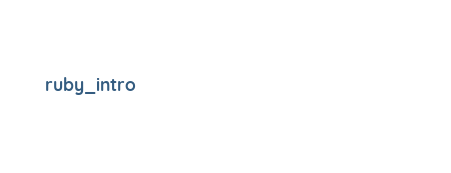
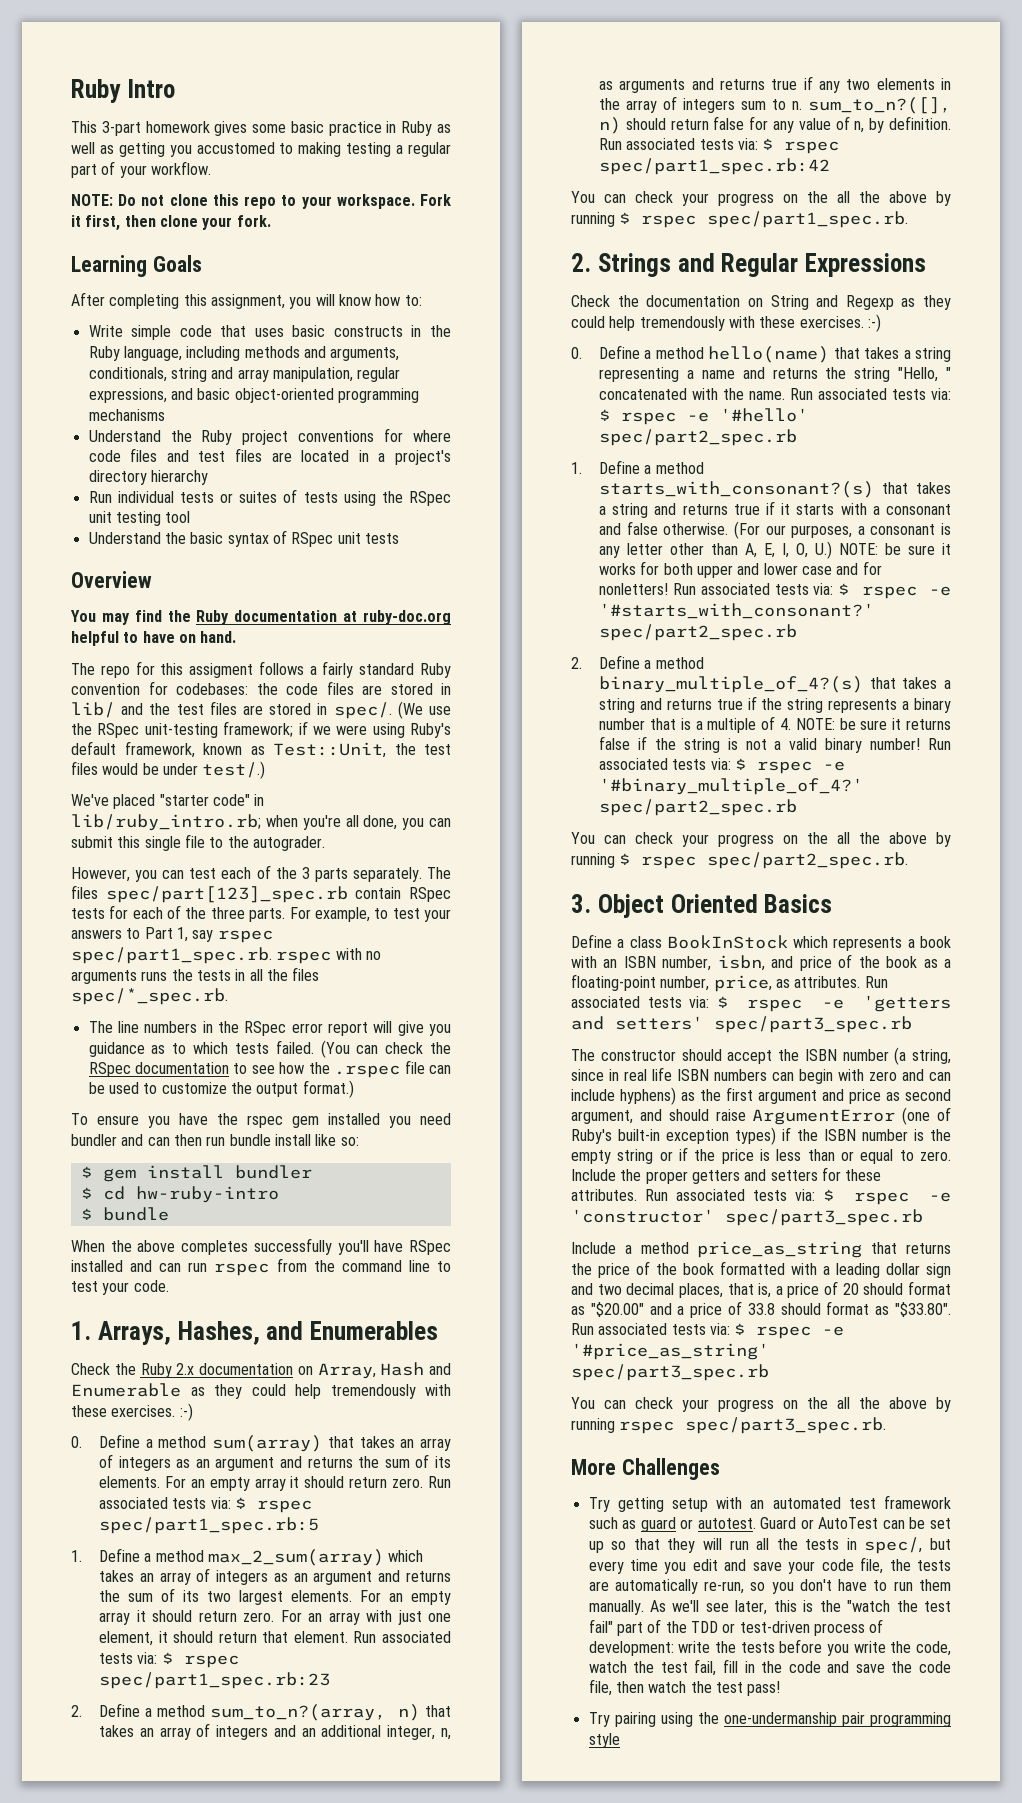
- ruby_intro
+ Ruby Intro
+ This 3-part homework gives some basic practice in Ruby as well as getting you accustomed to making testing a regular part of your workflow.
+ NOTE: Do not clone this repo to your workspace. Fork it first, then clone your fork.
+ Learning Goals
+ After completing this assignment, you will know how to:
+ Write simple code that uses basic constructs in the Ruby language, including methods and arguments, conditionals, string and array manipulation, regular expressions, and basic object-oriented programming mechanisms
+ Understand the Ruby project conventions for where code files and test files are located in a project's directory hierarchy
+ Run individual tests or suites of tests using the RSpec unit testing tool
+ Understand the basic syntax of RSpec unit tests
+ Overview
+ You may find the Ruby documentation at ruby-doc.org helpful to have on hand.
+ The repo for this assigment follows a fairly standard Ruby convention for codebases: the code files are stored in lib/ and the test files are stored in spec/. (We use the RSpec unit-testing framework; if we were using Ruby's default framework, known as Test::Unit, the test files would be under test/.)
+ We've placed "starter code" in lib/ruby_intro.rb; when you're all done, you can submit this single file to the autograder.
+ However, you can test each of the 3 parts separately. The files spec/part[123]_spec.rb contain RSpec tests for each of the three parts. For example, to test your answers to Part 1, say rspec spec/part1_spec.rb. rspec with no arguments runs the tests in all the files spec/*_spec.rb.
+ The line numbers in the RSpec error report will give you guidance as to which tests failed. (You can check the RSpec documentation to see how the .rspec file can be used to customize the output format.)
+ To ensure you have the rspec gem installed you need bundler and can then run bundle install like so:
+ $ gem install bundler
+ $ cd hw-ruby-intro
+ $ bundle
+ When the above completes successfully you'll have RSpec installed and can run rspec from the command line to test your code.
+ 1. Arrays, Hashes, and Enumerables
+ Check the Ruby 2.x documentation on Array, Hash and Enumerable as they could help tremendously with these exercises. :-)
+ 0. Define a method sum(array) that takes an array of integers as an argument and returns the sum of its elements. For an empty array it should return zero. Run associated tests via: $ rspec spec/part1_spec.rb:5
+ 1. Define a method max_2_sum(array) which takes an array of integers as an argument and returns the sum of its two largest elements. For an empty array it should return zero. For an array with just one element, it should return that element. Run associated tests via: $ rspec spec/part1_spec.rb:23
+ 2. Define a method sum_to_n?(array, n) that takes an array of integers and an additional integer, n, as arguments and returns true if any two elements in the array of integers sum to n. sum_to_n?([], n) should return false for any value of n, by definition. Run associated tests via: $ rspec spec/part1_spec.rb:42
+ You can check your progress on the all the above by running $ rspec spec/part1_spec.rb.
+ 2. Strings and Regular Expressions
+ Check the documentation on String and Regexp as they could help tremendously with these exercises. :-)
+ 0. Define a method hello(name) that takes a string representing a name and returns the string "Hello, " concatenated with the name. Run associated tests via: $ rspec -e '#hello' spec/part2_spec.rb
+ 1. Define a method starts_with_consonant?(s) that takes a string and returns true if it starts with a consonant and false otherwise. (For our purposes, a consonant is any letter other than A, E, I, O, U.) NOTE: be sure it works for both upper and lower case and for nonletters! Run associated tests via: $ rspec -e '#starts_with_consonant?' spec/part2_spec.rb
+ 2. Define a method binary_multiple_of_4?(s) that takes a string and returns true if the string represents a binary number that is a multiple of 4. NOTE: be sure it returns false if the string is not a valid binary number! Run associated tests via: $ rspec -e '#binary_multiple_of_4?' spec/part2_spec.rb
+ You can check your progress on the all the above by running $ rspec spec/part2_spec.rb.
+ 3. Object Oriented Basics
+ Define a class BookInStock which represents a book with an ISBN number, isbn, and price of the book as a floating-point number, price, as attributes. Run associated tests via: $ rspec -e 'getters and setters' spec/part3_spec.rb
+ The constructor should accept the ISBN number (a string, since in real life ISBN numbers can begin with zero and can include hyphens) as the first argument and price as second argument, and should raise ArgumentError (one of Ruby's built-in exception types) if the ISBN number is the empty string or if the price is less than or equal to zero. Include the proper getters and setters for these attributes. Run associated tests via: $ rspec -e 'constructor' spec/part3_spec.rb
+ Include a method price_as_string that returns the price of the book formatted with a leading dollar sign and two decimal places, that is, a price of 20 should format as "$20.00" and a price of 33.8 should format as "$33.80". Run associated tests via: $ rspec -e '#price_as_string' spec/part3_spec.rb
+ You can check your progress on the all the above by running rspec spec/part3_spec.rb.
+ More Challenges
+ Try getting setup with an automated test framework such as guard or autotest. Guard or AutoTest can be set up so that they will run all the tests in spec/, but every time you edit and save your code file, the tests are automatically re-run, so you don't have to run them manually. As we'll see later, this is the "watch the test fail" part of the TDD or test-driven process of development: write the tests before you write the code, watch the test fail, fill in the code and save the code file, then watch the test pass!
+ Try pairing using the one-undermanship pair programming style

